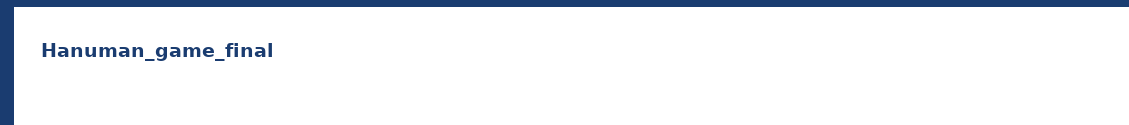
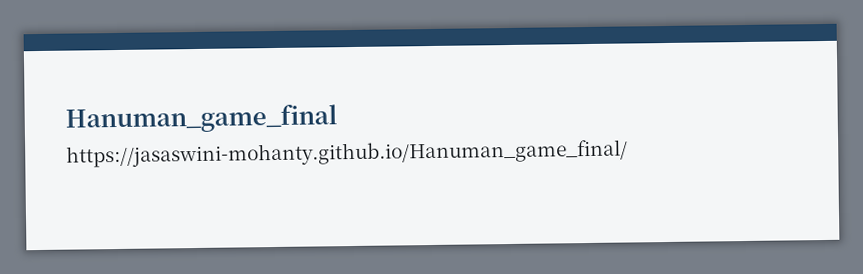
+ https://jasaswini-mohanty.github.io/Hanuman_game_final/

